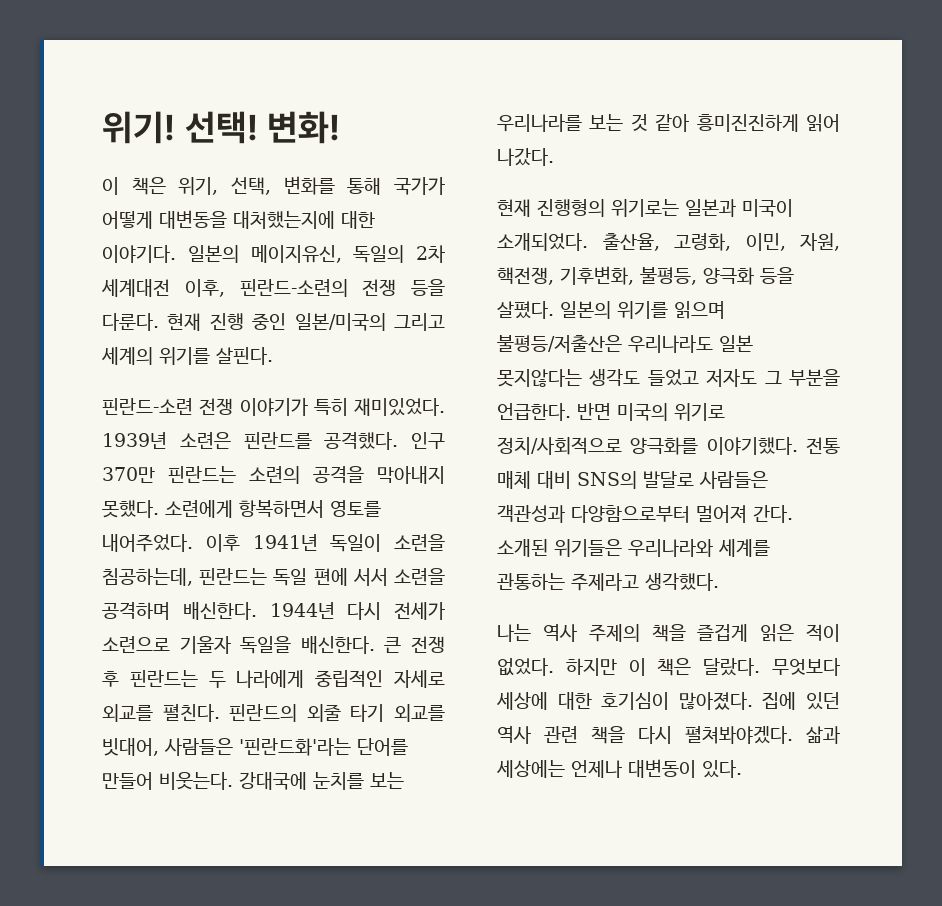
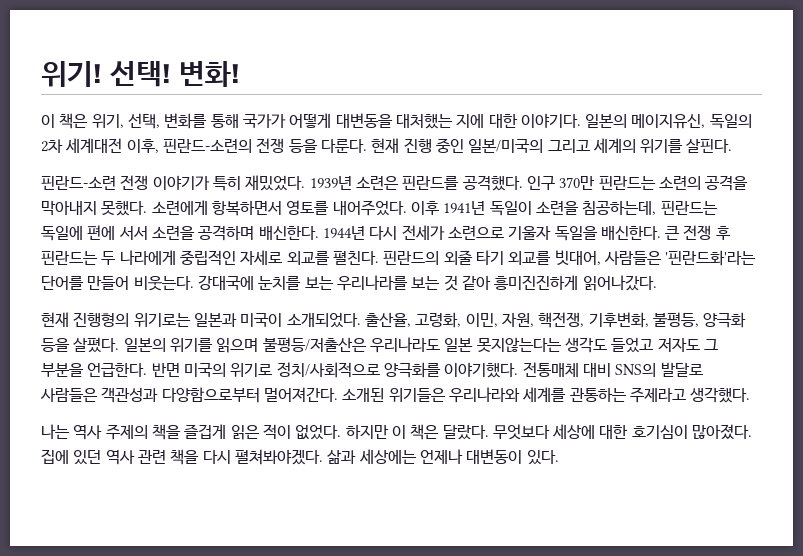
- 이 책은 위기, 선택, 변화를 통해 국가가 어떻게 대변동을 대처했는지에 대한 이야기다.
+ 이 책은 위기, 선택, 변화를 통해 국가가 어떻게 대변동을 대처했는 지에 대한 이야기다.
- 핀란드-소련 전쟁 이야기가 특히 재미있었다.
+ 핀란드-소련 전쟁 이야기가 특히 재밌었다.
- 이후 1941년 독일이 소련을 침공하는데, 핀란드는 독일 편에 서서 소련을 공격하며 배신한다.
+ 이후 1941년 독일이 소련을 침공하는데, 핀란드는 독일에 편에 서서 소련을 공격하며 배신한다.
- 강대국에 눈치를 보는 우리나라를 보는 것 같아 흥미진진하게 읽어 나갔다.
+ 강대국에 눈치를 보는 우리나라를 보는 것 같아 흥미진진하게 읽어나갔다.
- 일본의 위기를 읽으며 불평등/저출산은 우리나라도 일본 못지않다는 생각도 들었고 저자도 그 부분을 언급한다.
+ 일본의 위기를 읽으며 불평등/저출산은 우리나라도 일본 못지않는다는 생각도 들었고 저자도 그 부분을 언급한다.
- 전통 매체 대비 SNS의 발달로 사람들은 객관성과 다양함으로부터 멀어져 간다.
+ 전통매체 대비 SNS의 발달로 사람들은 객관성과 다양함으로부터 멀어져간다.

